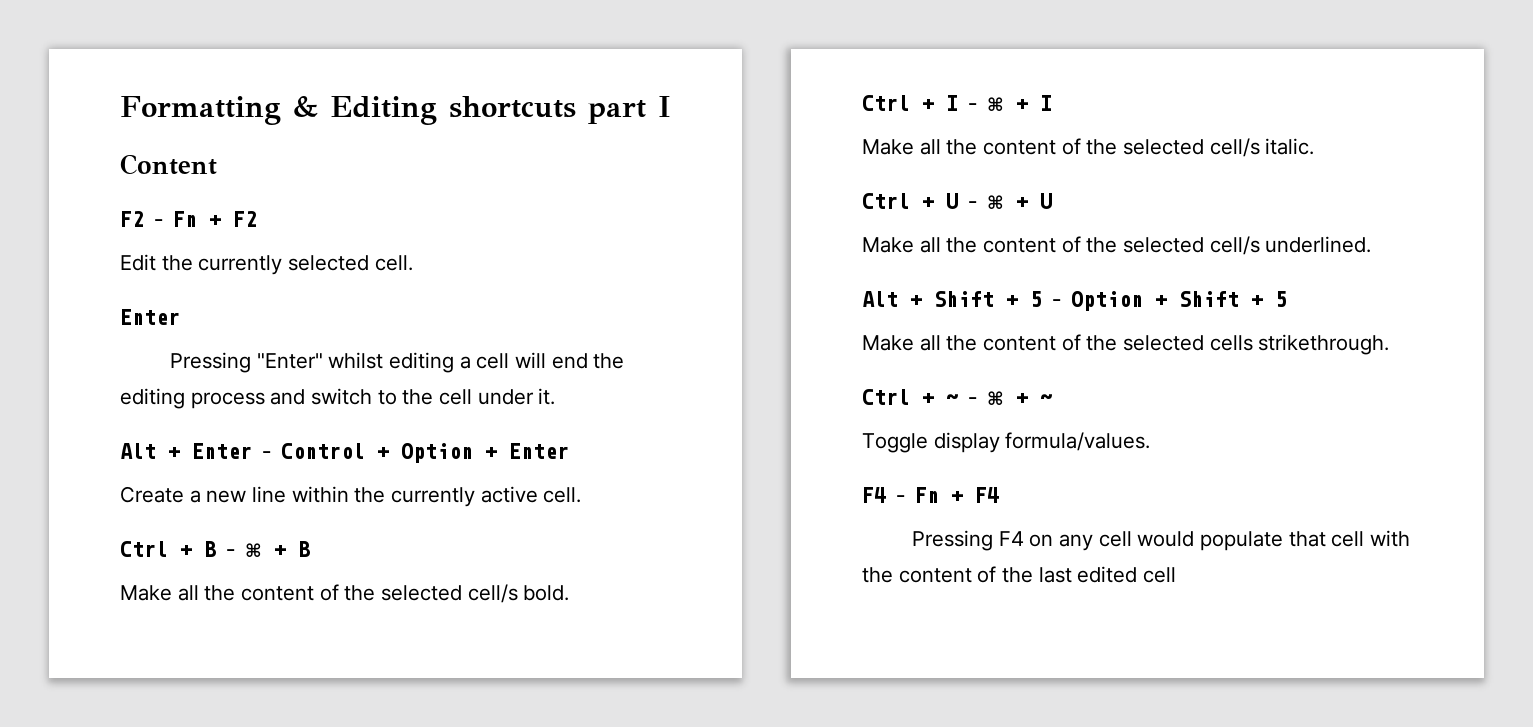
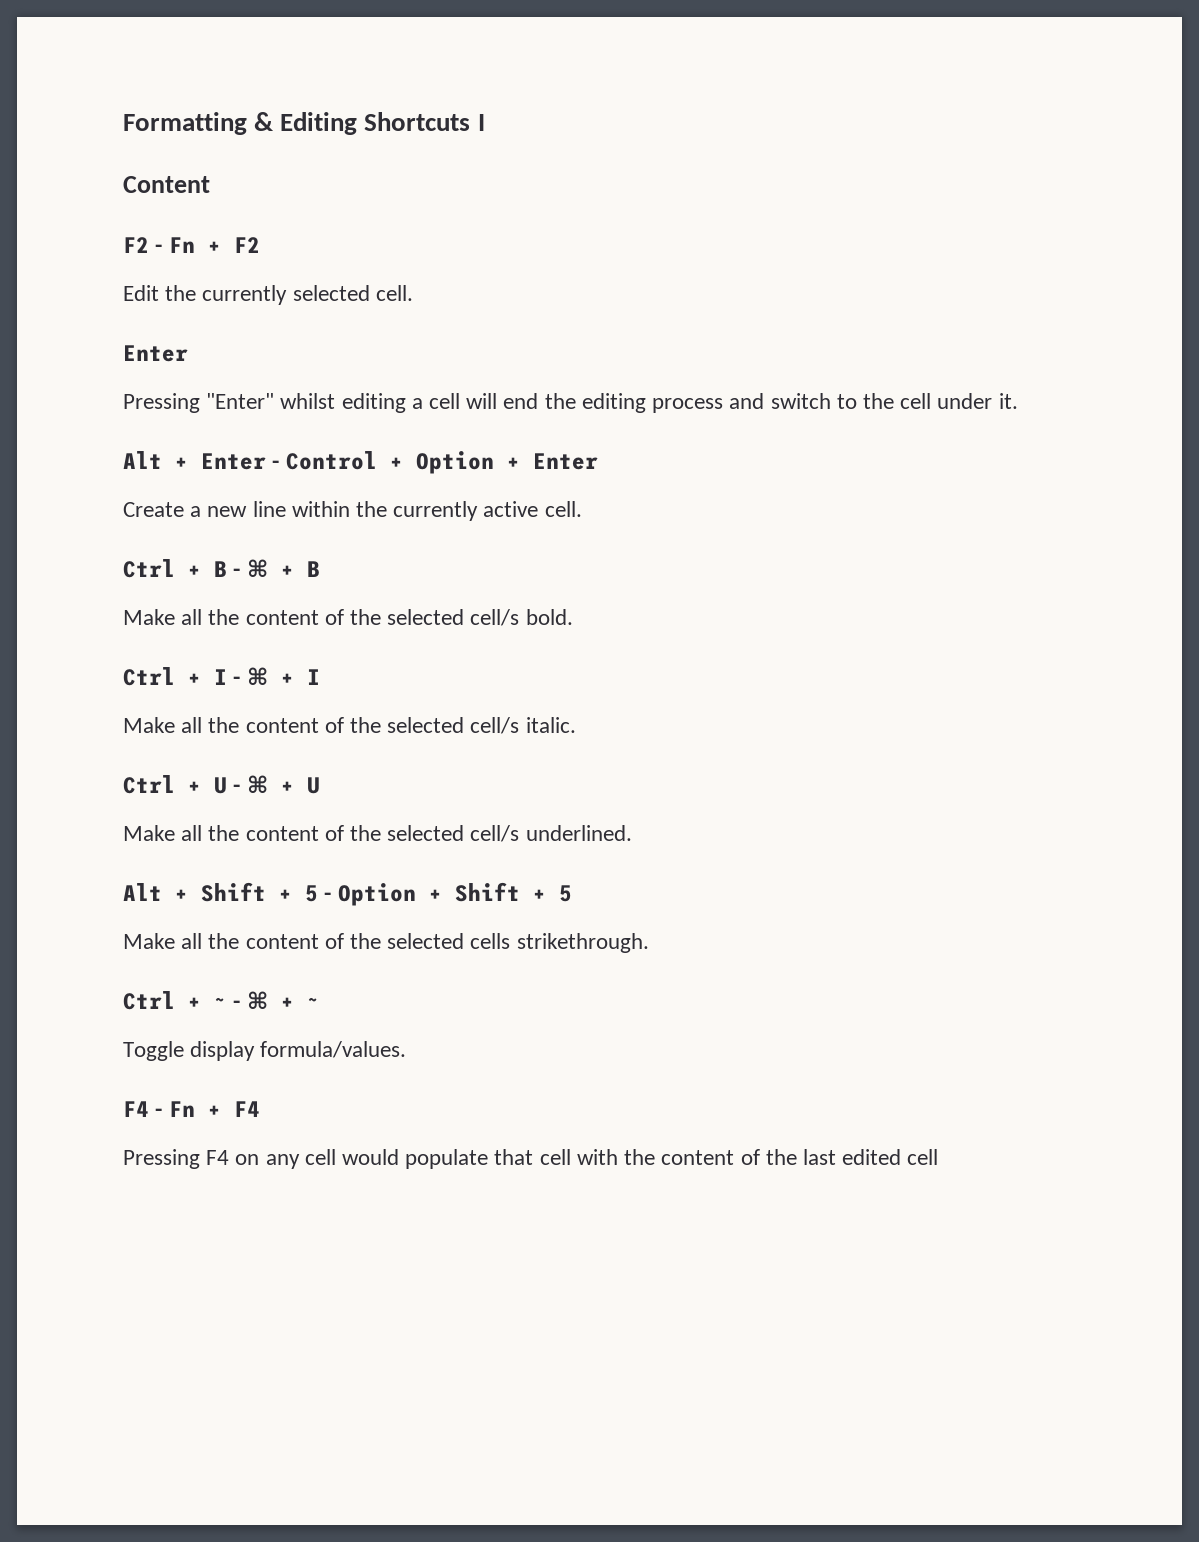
- Formatting & Editing shortcuts part I
+ Formatting & Editing Shortcuts I

